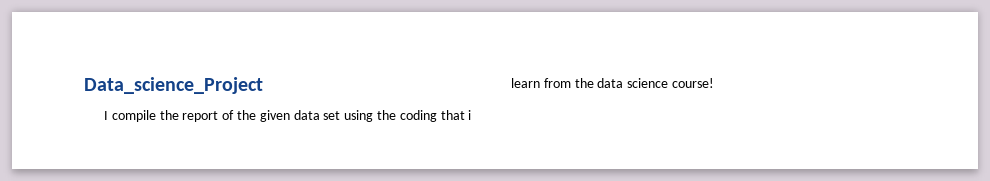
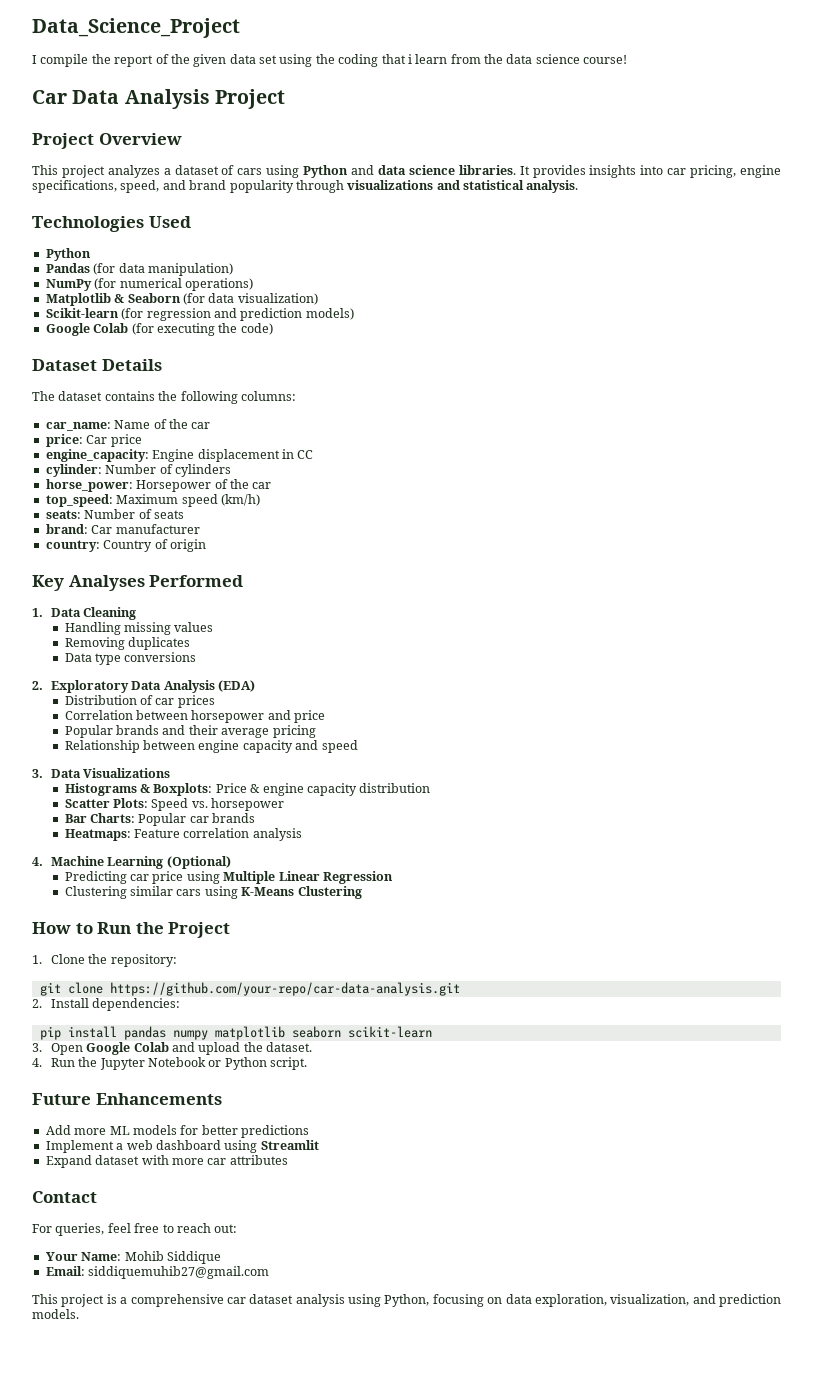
- Data_science_Project
+ Data_Science_Project
+ Car Data Analysis Project
+ Project Overview
+ This project analyzes a dataset of cars using Python and data science libraries. It provides insights into car pricing, engine specifications, speed, and brand popularity through visualizations and statistical analysis.
+ Technologies Used
+ Python
+ Pandas (for data manipulation)
+ NumPy (for numerical operations)
+ Matplotlib & Seaborn (for data visualization)
+ Scikit-learn (for regression and prediction models)
+ Google Colab (for executing the code)
+ Dataset Details
+ The dataset contains the following columns:
+ car_name: Name of the car
+ price: Car price
+ engine_capacity: Engine displacement in CC
+ cylinder: Number of cylinders
+ horse_power: Horsepower of the car
+ top_speed: Maximum speed (km/h)
+ seats: Number of seats
+ brand: Car manufacturer
+ country: Country of origin
+ Key Analyses Performed
+ 1. Data Cleaning
+ Handling missing values
+ Removing duplicates
+ Data type conversions
+ 2. Exploratory Data Analysis (EDA)
+ Distribution of car prices
+ Correlation between horsepower and price
+ Popular brands and their average pricing
+ Relationship between engine capacity and speed
+ 3. Data Visualizations
+ Histograms & Boxplots: Price & engine capacity distribution
+ Scatter Plots: Speed vs. horsepower
+ Bar Charts: Popular car brands
+ Heatmaps: Feature correlation analysis
+ 4. Machine Learning (Optional)
+ Predicting car price using Multiple Linear Regression
+ Clustering similar cars using K-Means Clustering
+ How to Run the Project
+ 1. Clone the repository:
+ git clone https://github.com/your-repo/car-data-analysis.git
+ 2. Install dependencies:
+ pip install pandas numpy matplotlib seaborn scikit-learn
+ 3. Open Google Colab and upload the dataset.
+ 4. Run the Jupyter Notebook or Python script.
+ Future Enhancements
+ Add more ML models for better predictions
+ Implement a web dashboard using Streamlit
+ Expand dataset with more car attributes
+ Contact
+ For queries, feel free to reach out:
+ Your Name: Mohib Siddique
+ Email: siddiquemuhib27@gmail.com
+ This project is a comprehensive car dataset analysis using Python, focusing on data exploration, visualization, and prediction models.

